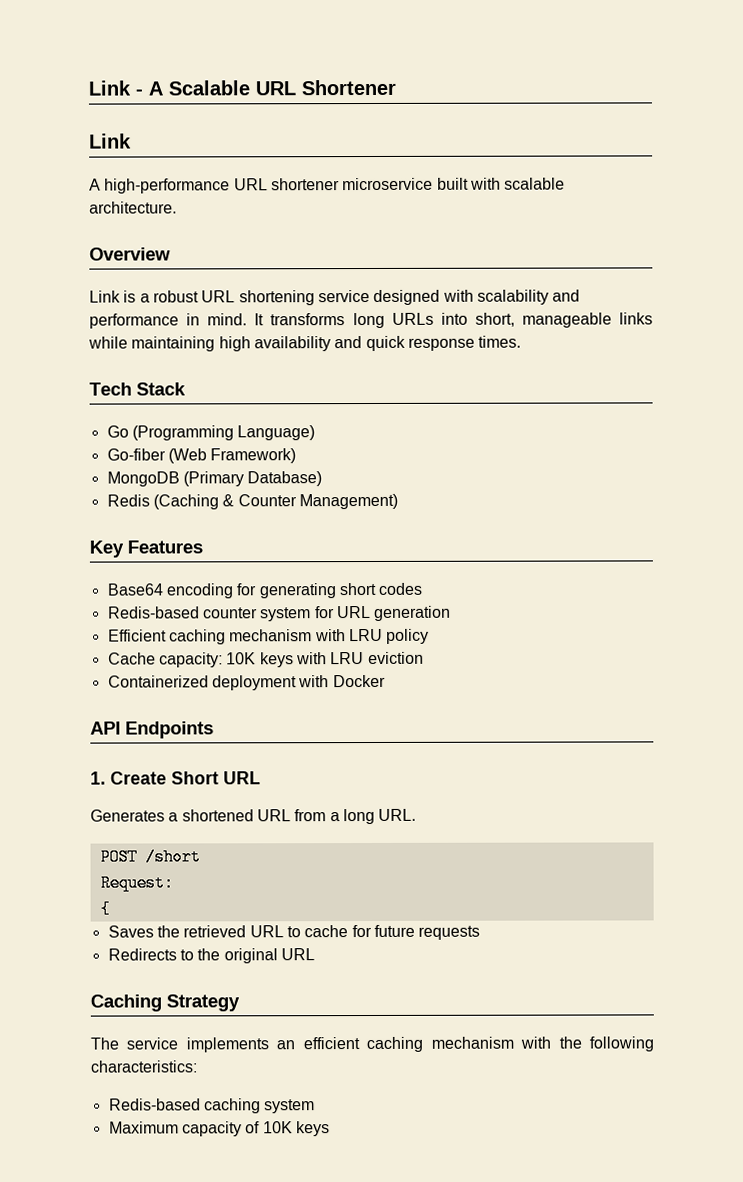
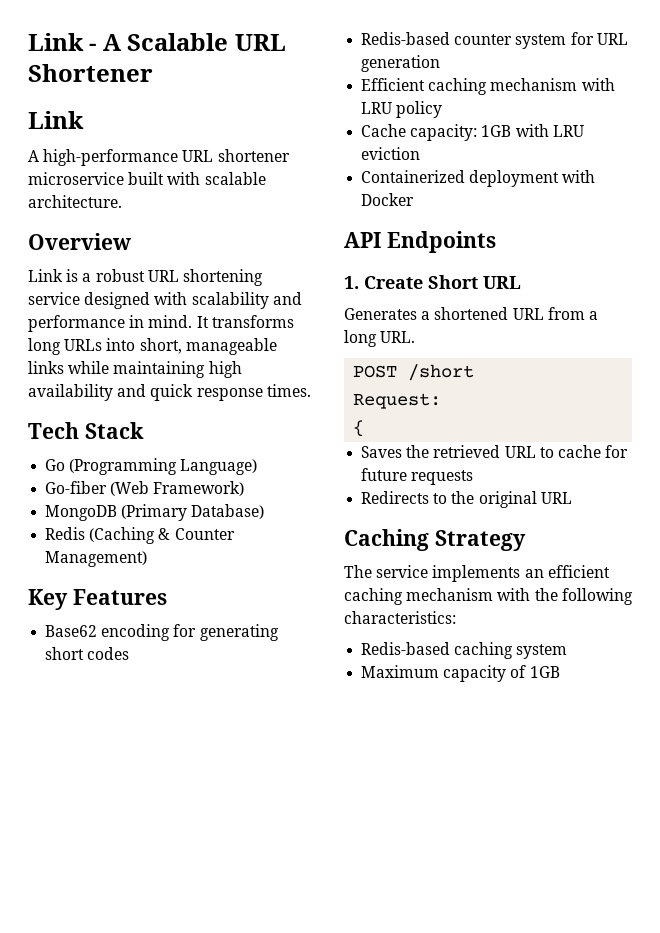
- Base64 encoding for generating short codes
+ Base62 encoding for generating short codes
- Cache capacity: 10K keys with LRU eviction
+ Cache capacity: 1GB with LRU eviction
- Maximum capacity of 10K keys
+ Maximum capacity of 1GB

